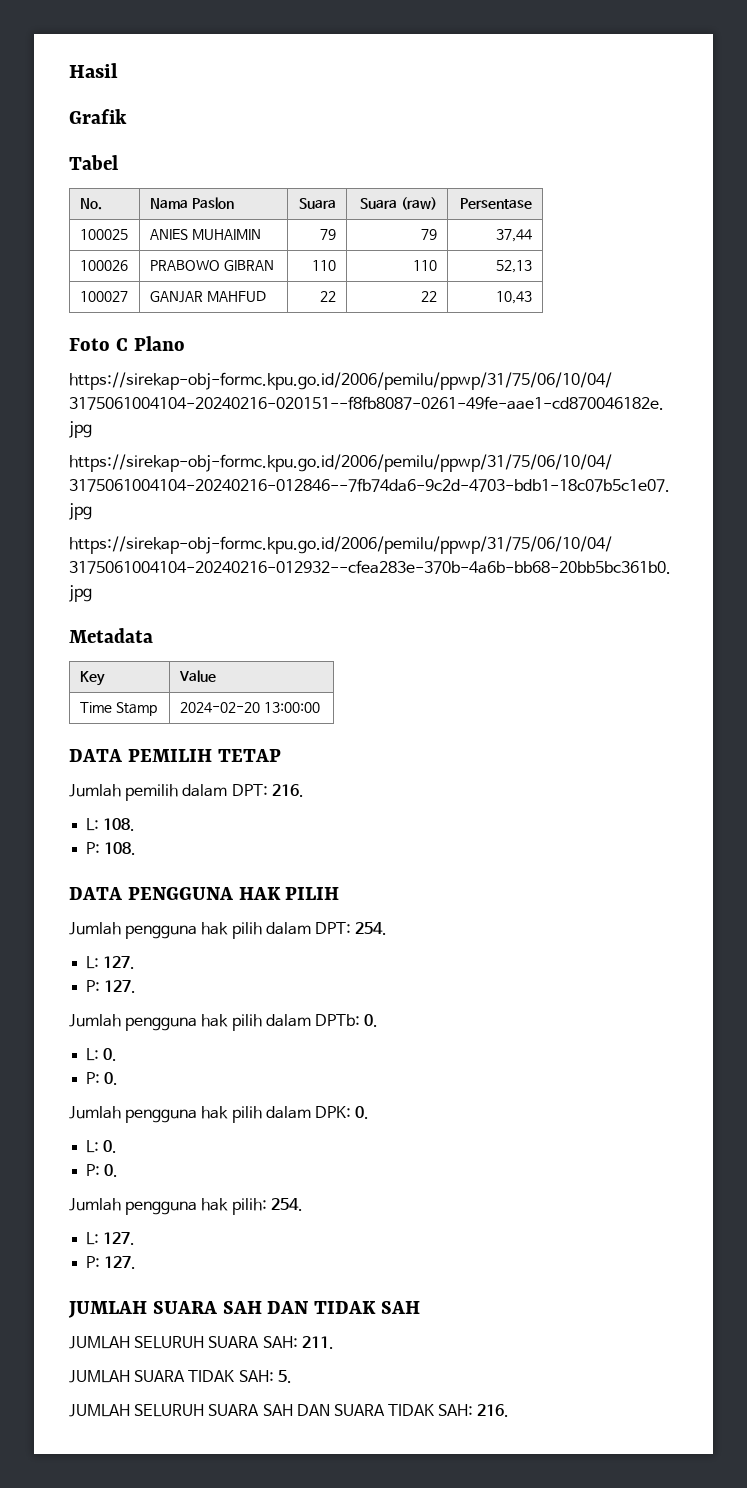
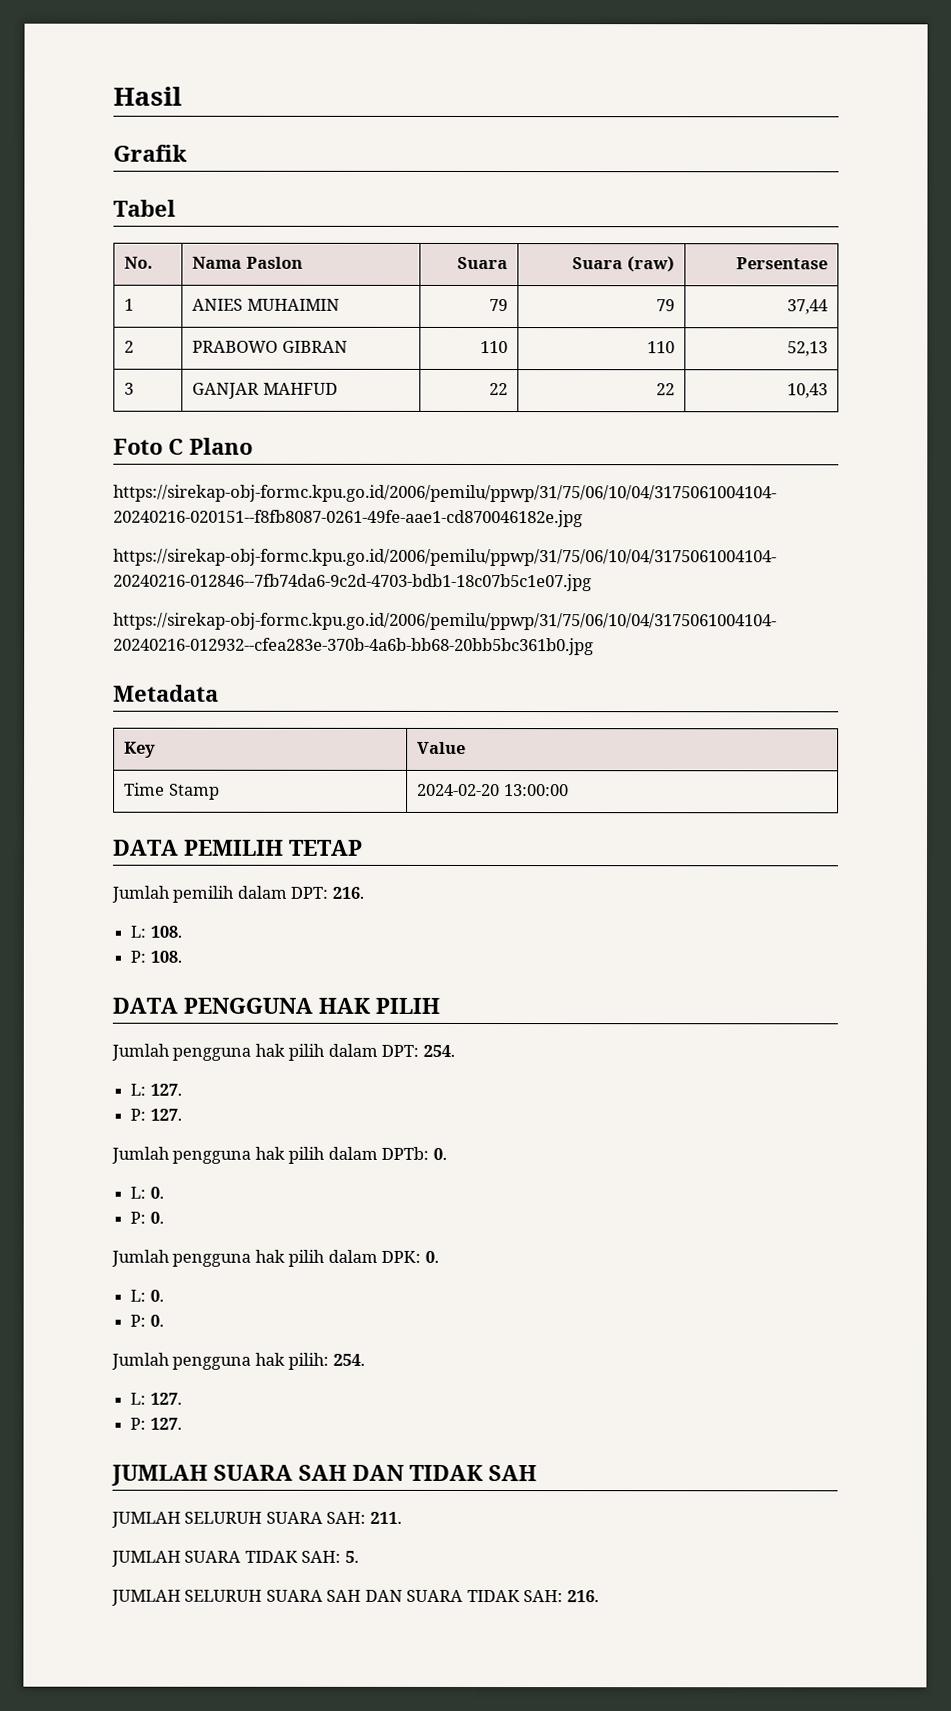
- 100025 | ANIES MUHAIMIN | 79 | 79 | 37,44
+ 1 | ANIES MUHAIMIN | 79 | 79 | 37,44
- 100026 | PRABOWO GIBRAN | 110 | 110 | 52,13
+ 2 | PRABOWO GIBRAN | 110 | 110 | 52,13
- 100027 | GANJAR MAHFUD | 22 | 22 | 10,43
+ 3 | GANJAR MAHFUD | 22 | 22 | 10,43

